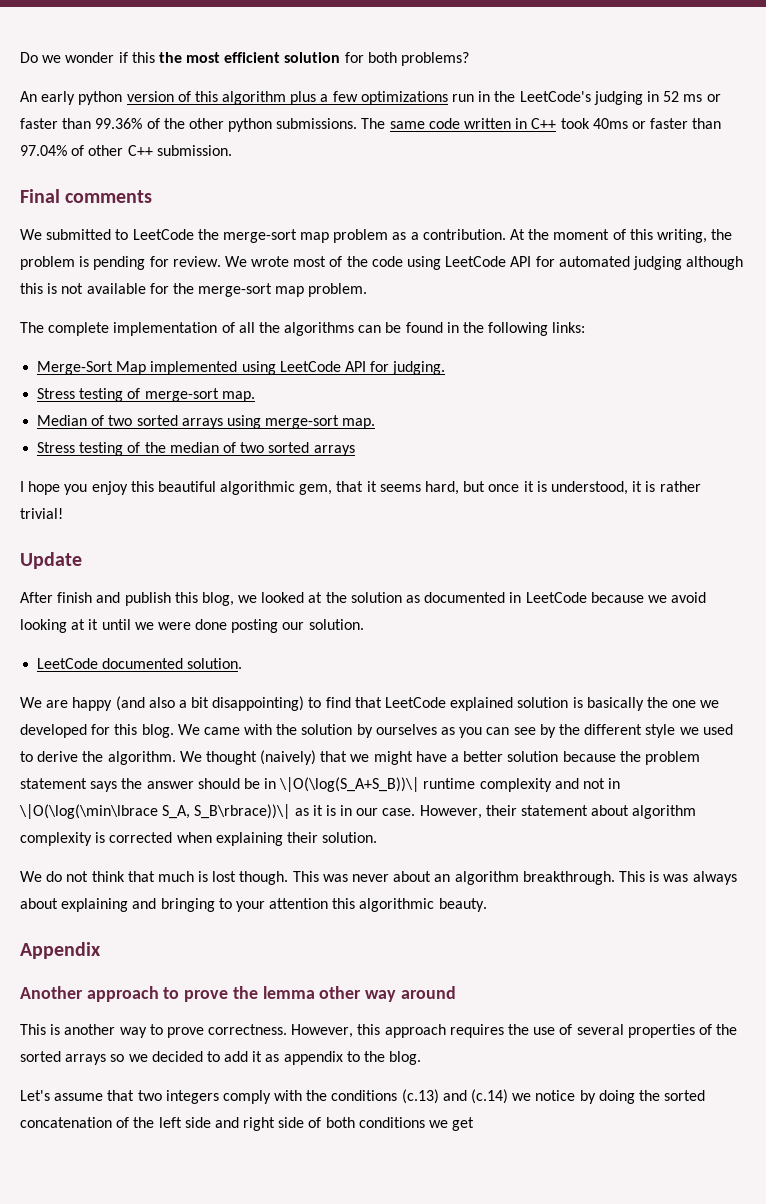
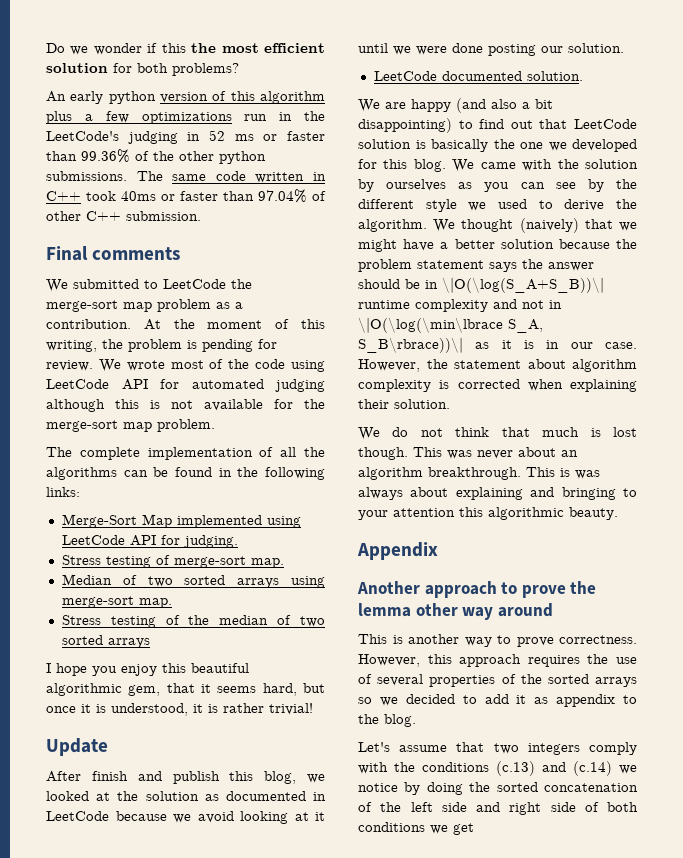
- We are happy (and also a bit disappointing) to find that LeetCode explained solution is basically the one we developed for this blog.
+ We are happy (and also a bit disappointing) to find out that LeetCode solution is basically the one we developed for this blog.
- However, their statement about algorithm complexity is corrected when explaining their solution.
+ However, the statement about algorithm complexity is corrected when explaining their solution.

